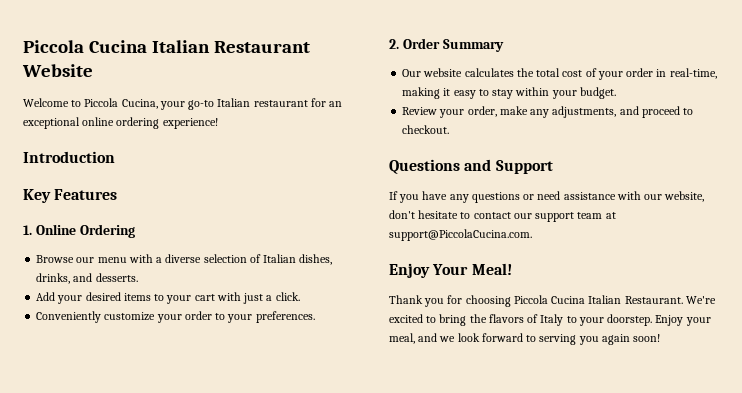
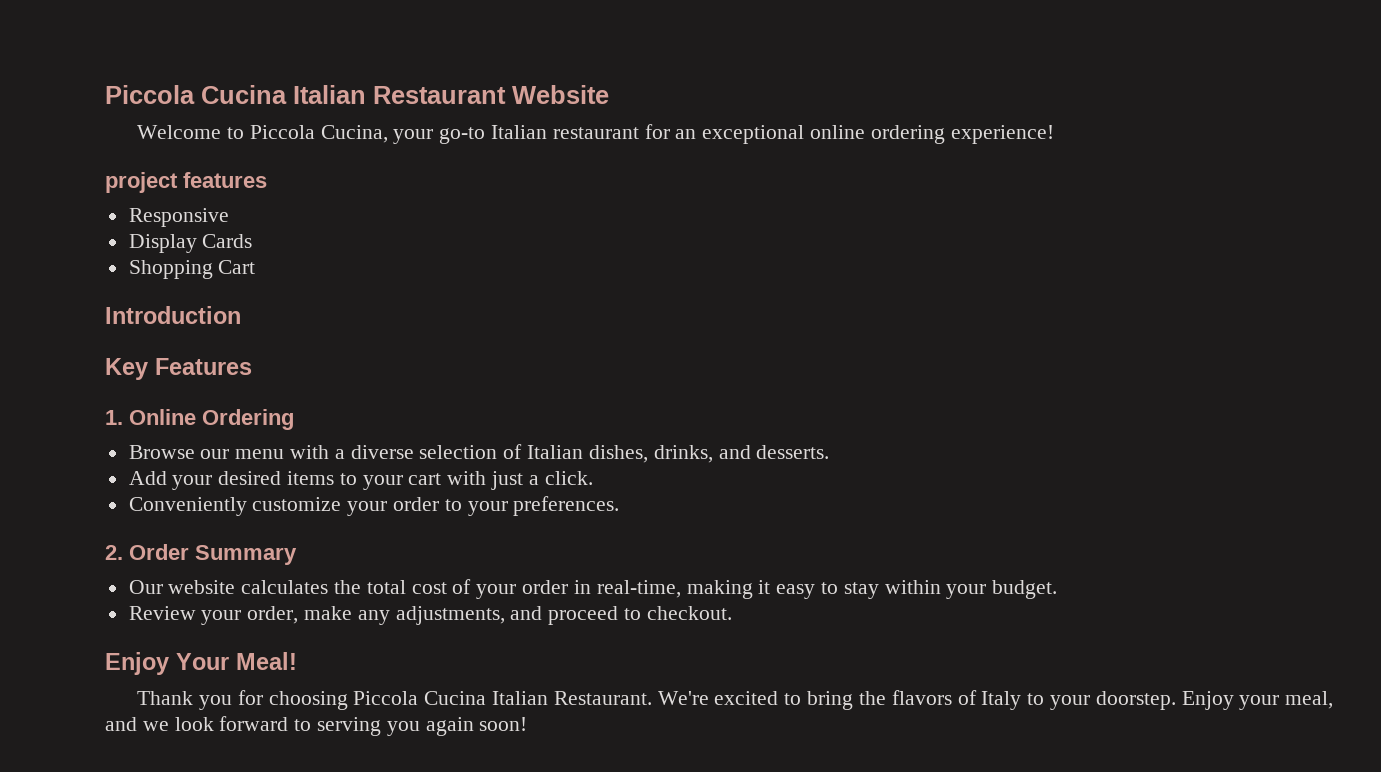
+ project features
+ Responsive
+ Display Cards
+ Shopping Cart
- Questions and Support
- If you have any questions or need assistance with our website, don't hesitate to contact our support team at support@PiccolaCucina.com.

